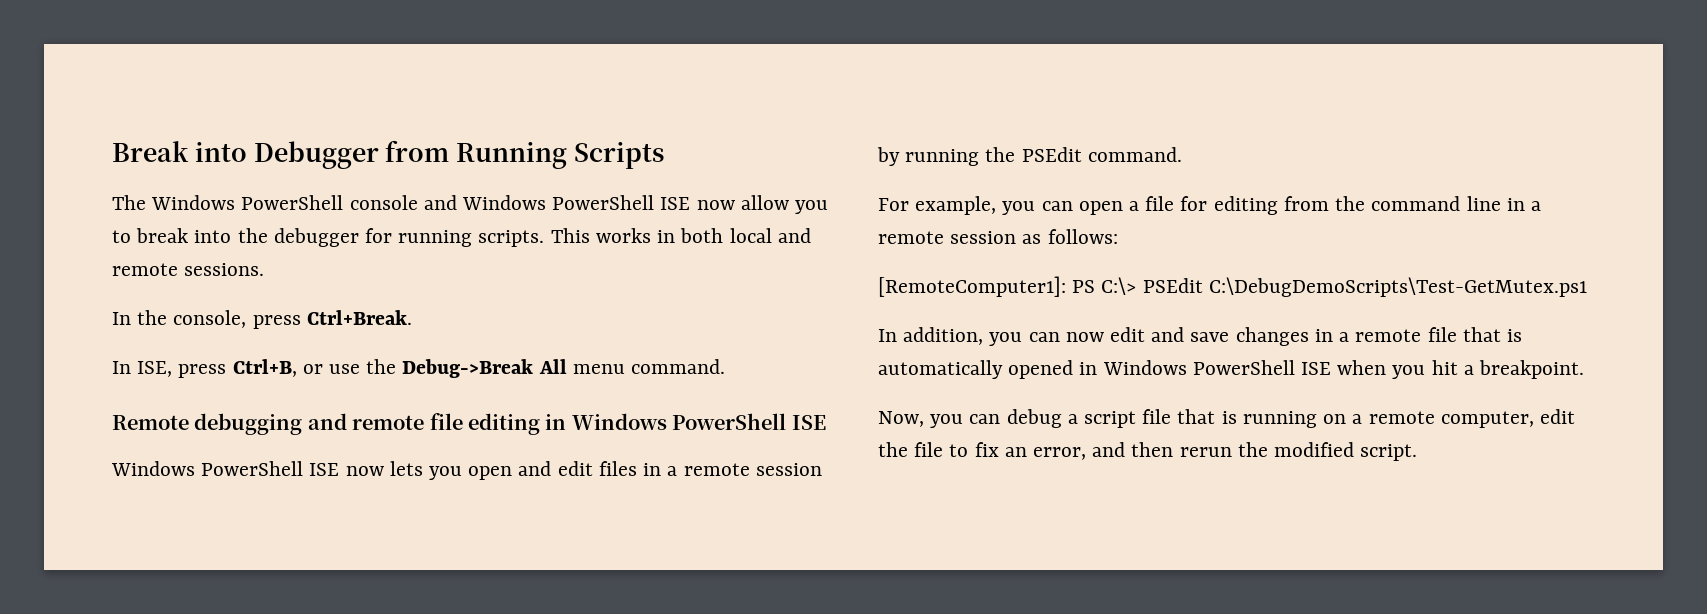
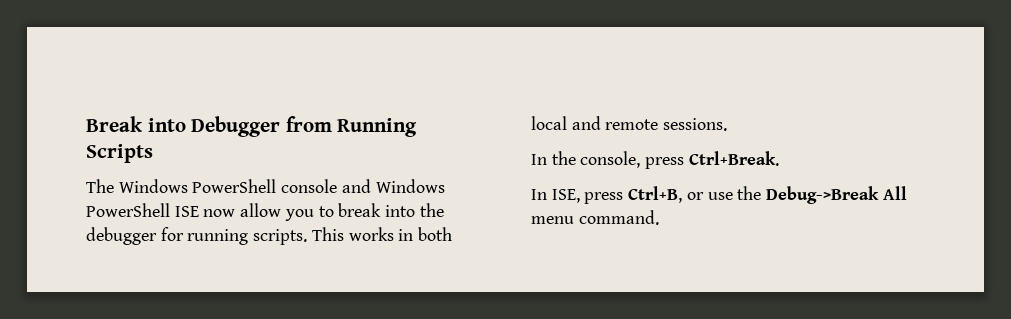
- Remote debugging and remote file editing in Windows PowerShell ISE
- Windows PowerShell ISE now lets you open and edit files in a remote session by running the PSEdit command.
- For example, you can open a file for editing from the command line in a remote session as follows:
- [RemoteComputer1]: PS C:\> PSEdit C:\DebugDemoScripts\Test-GetMutex.ps1
- In addition, you can now edit and save changes in a remote file that is automatically opened in Windows PowerShell ISE when you hit a breakpoint.
- Now, you can debug a script file that is running on a remote computer, edit the file to fix an error, and then rerun the modified script.

